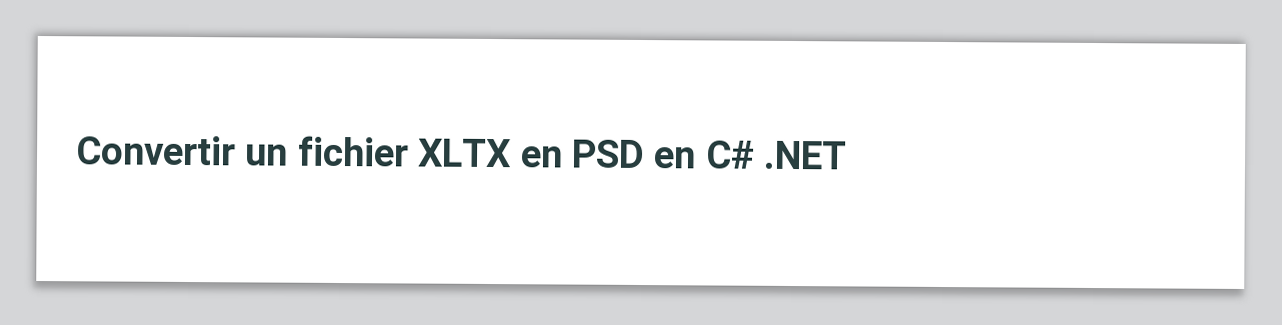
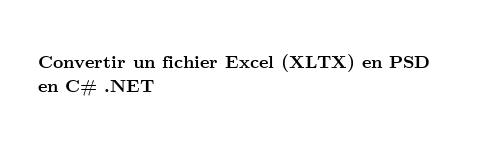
- Convertir un fichier XLTX en PSD en C# .NET
+ Convertir un fichier Excel (XLTX) en PSD en C# .NET

